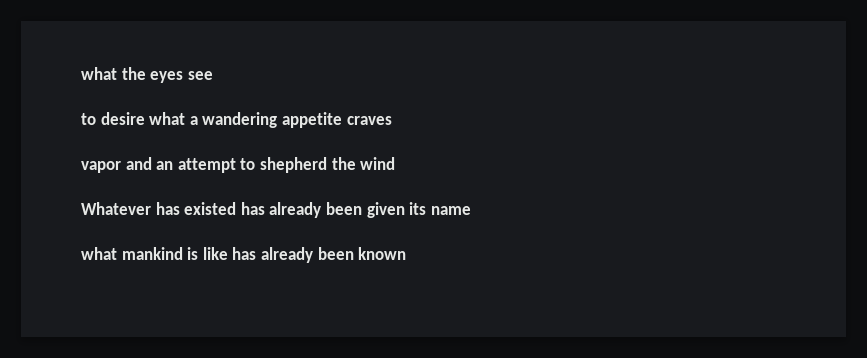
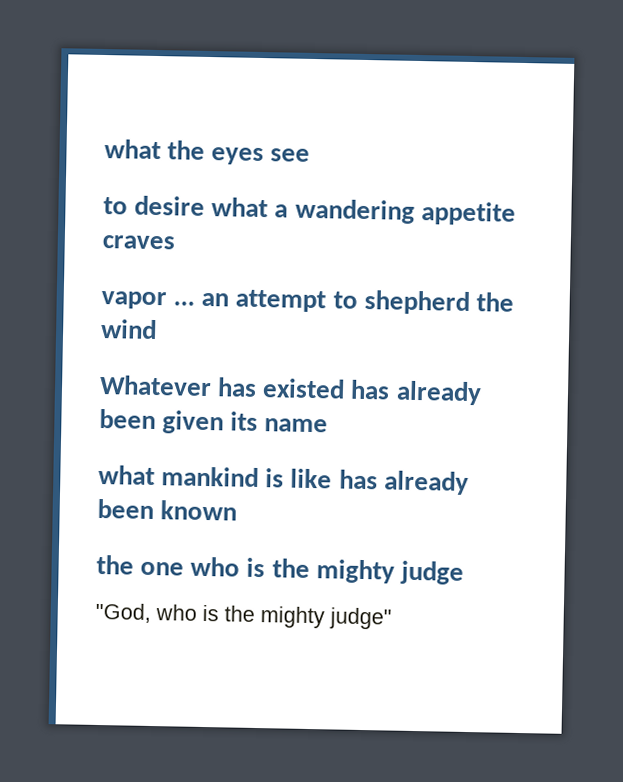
- vapor and an attempt to shepherd the wind
+ vapor ... an attempt to shepherd the wind
+ the one who is the mighty judge
+ "God, who is the mighty judge"

